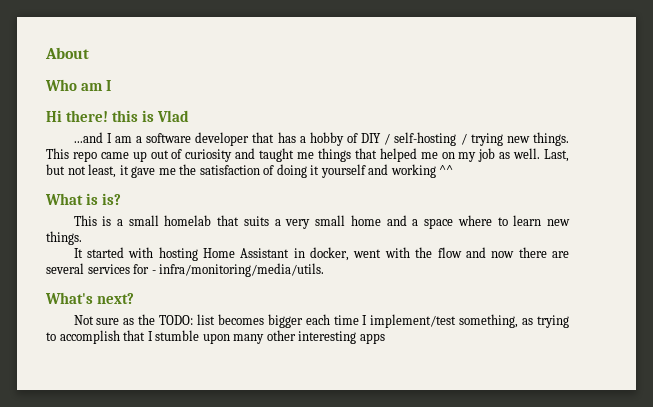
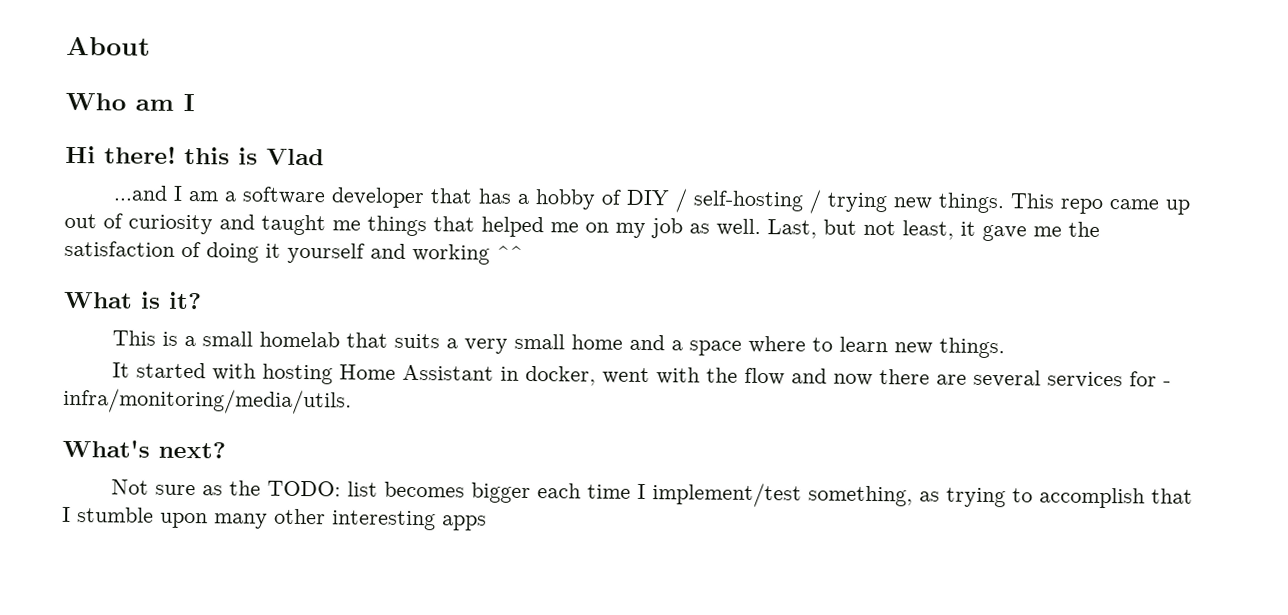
- What is is?
+ What is it?

